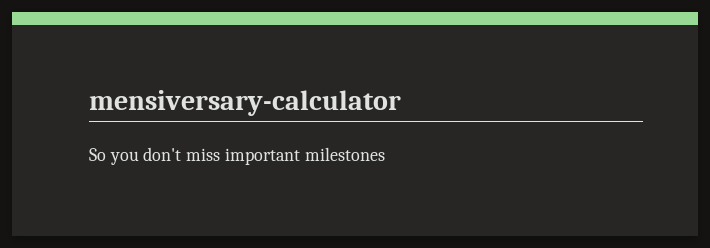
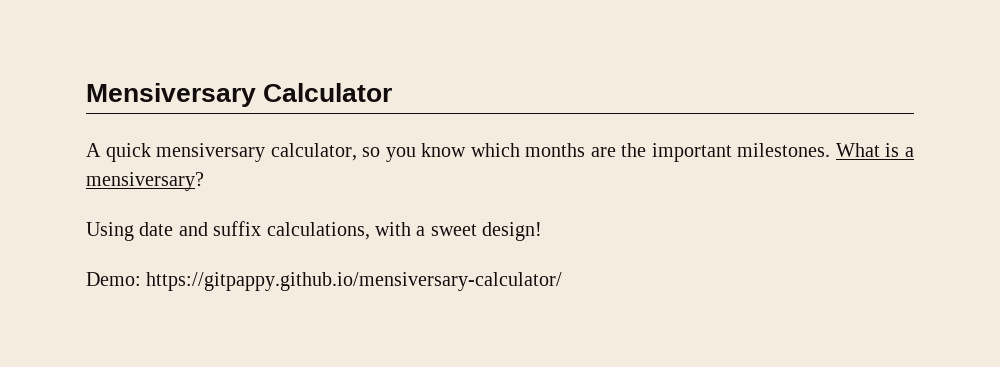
- mensiversary-calculator
- So you don't miss important milestones
+ Mensiversary Calculator
+ A quick mensiversary calculator, so you know which months are the important milestones. What is a mensiversary?
+ Using date and suffix calculations, with a sweet design!
+ Demo: https://gitpappy.github.io/mensiversary-calculator/

